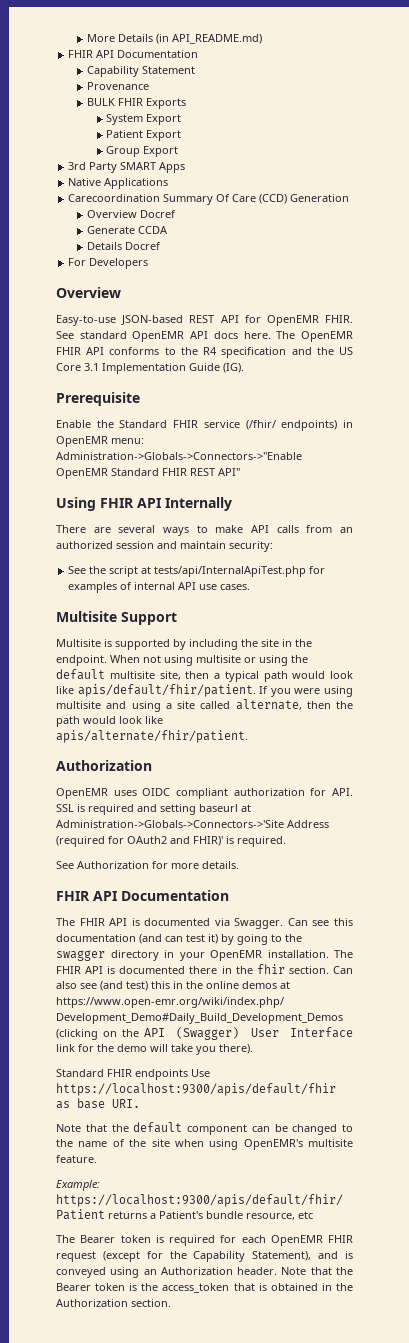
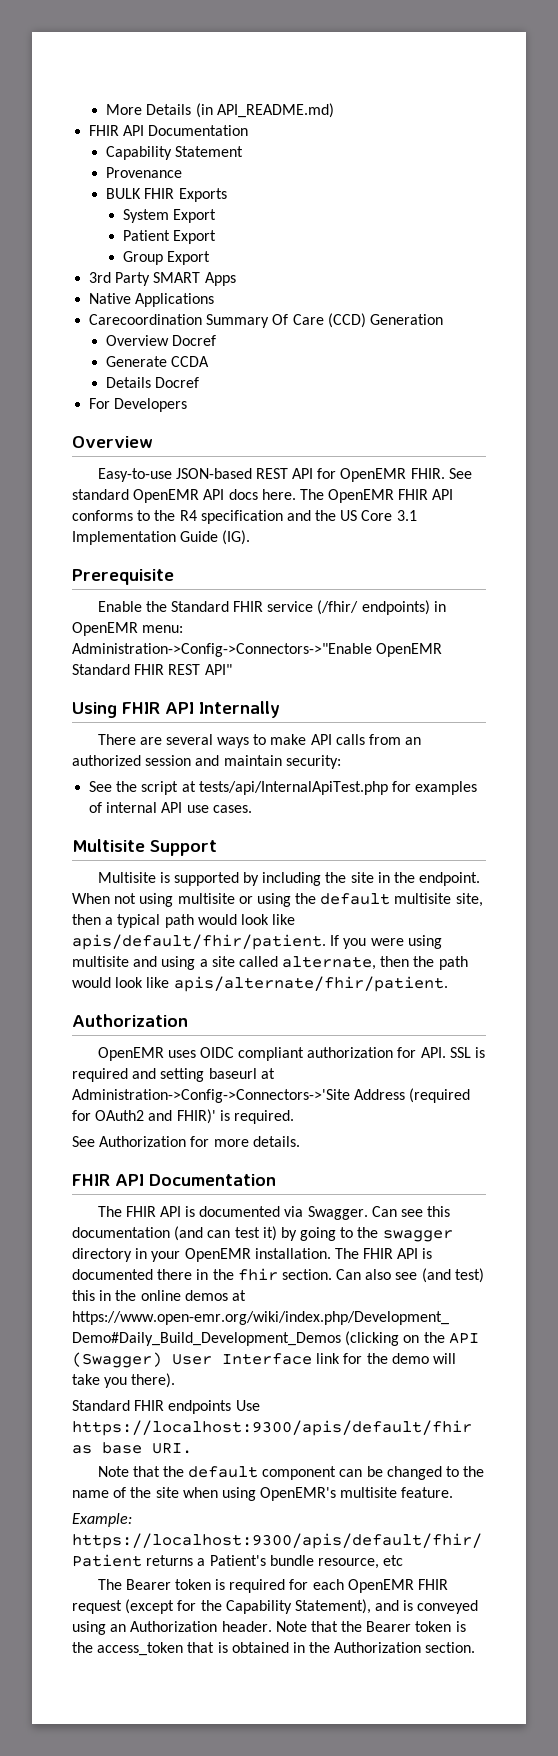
- Enable the Standard FHIR service (/fhir/ endpoints) in OpenEMR menu: Administration->Globals->Connectors->"Enable OpenEMR Standard FHIR REST API"
+ Enable the Standard FHIR service (/fhir/ endpoints) in OpenEMR menu: Administration->Config->Connectors->"Enable OpenEMR Standard FHIR REST API"
- OpenEMR uses OIDC compliant authorization for API. SSL is required and setting baseurl at Administration->Globals->Connectors->'Site Address (required for OAuth2 and FHIR)' is required.
+ OpenEMR uses OIDC compliant authorization for API. SSL is required and setting baseurl at Administration->Config->Connectors->'Site Address (required for OAuth2 and FHIR)' is required.

